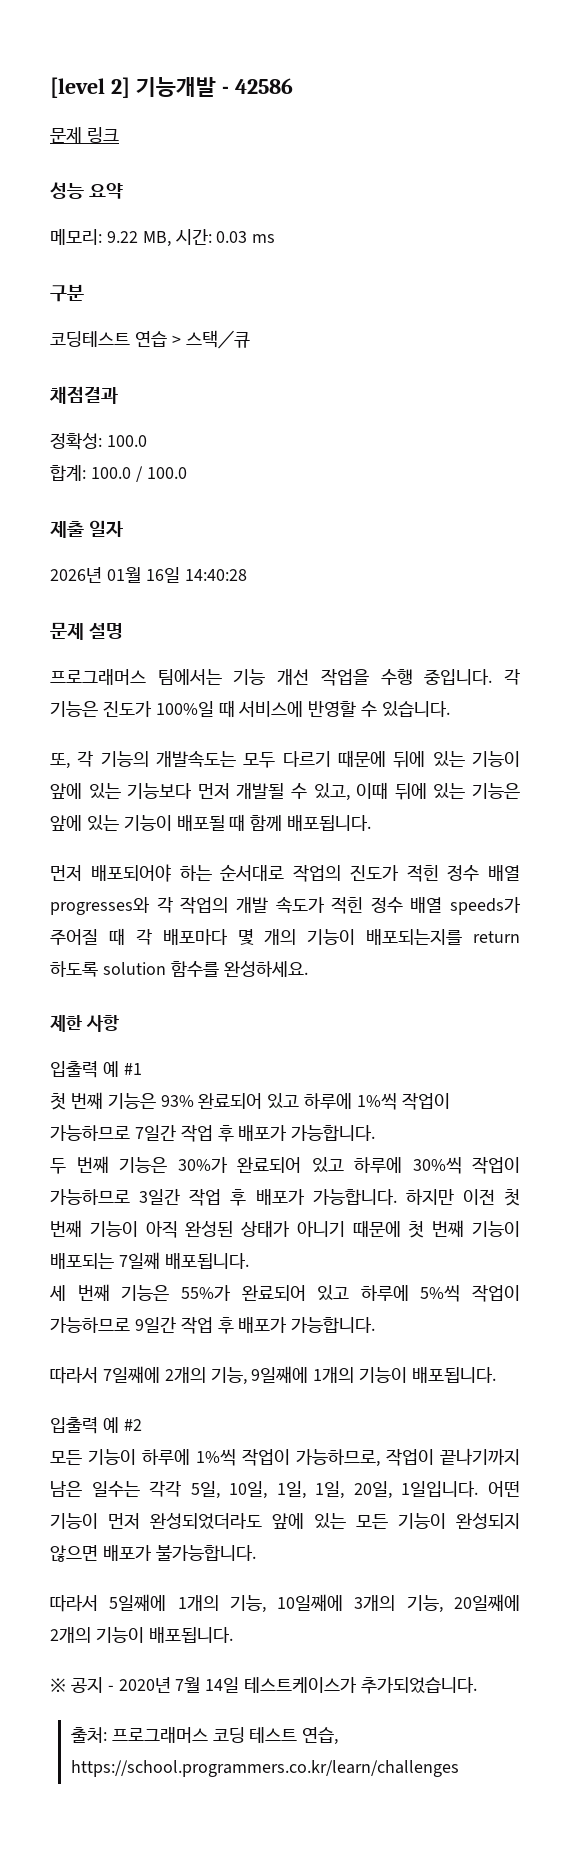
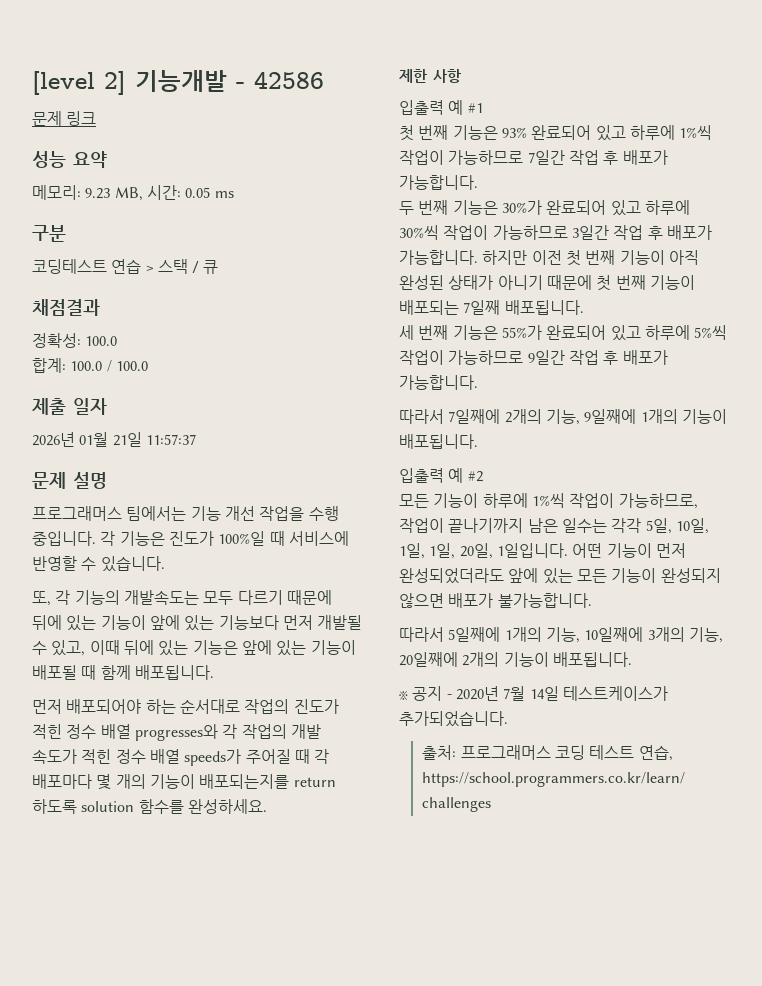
- 메모리: 9.22 MB, 시간: 0.03 ms
+ 메모리: 9.23 MB, 시간: 0.05 ms
- 2026년 01월 16일 14:40:28
+ 2026년 01월 21일 11:57:37

